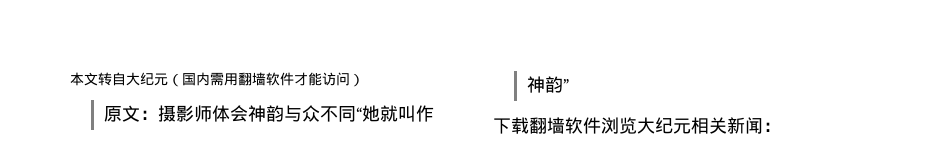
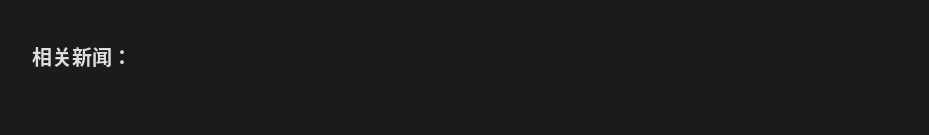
- 本文转自大纪元（国内需用翻墙软件才能访问）
- 原文：摄影师体会神韵与众不同“她就叫作神韵”
- 下载翻墙软件浏览大纪元相关新闻：
+ 相关新闻：

